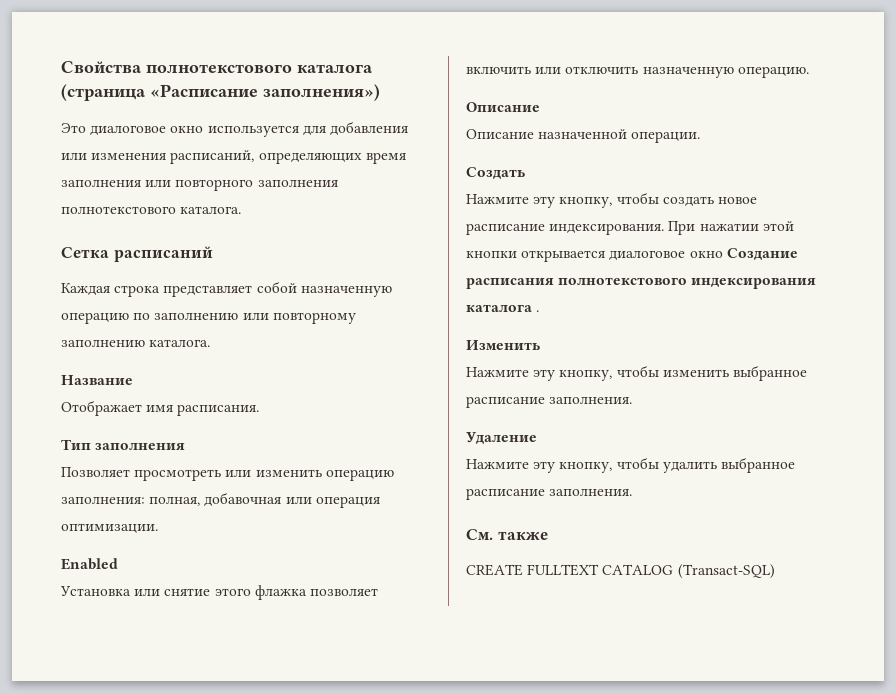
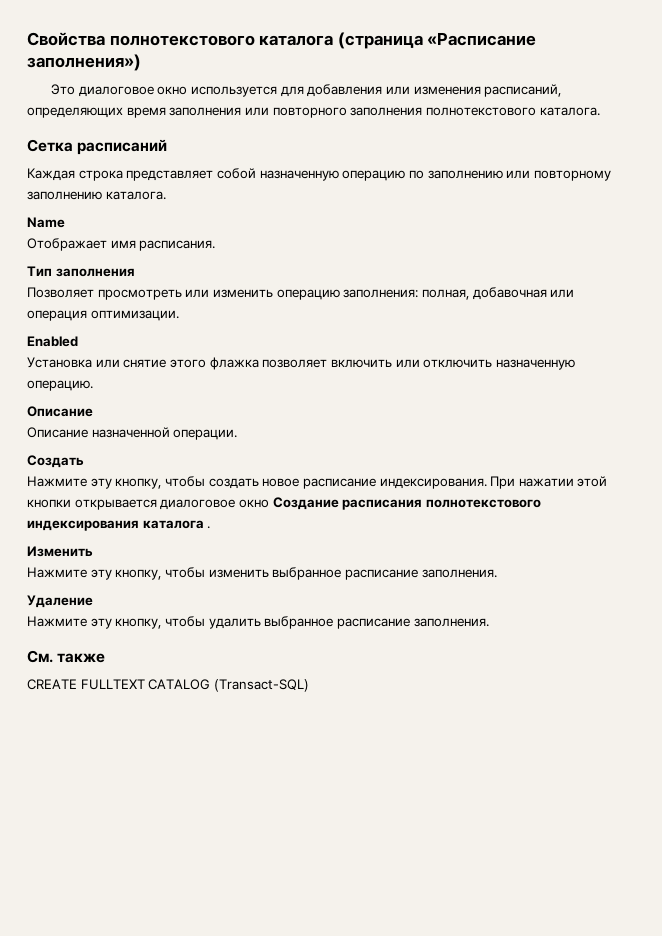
- Название
+ Name

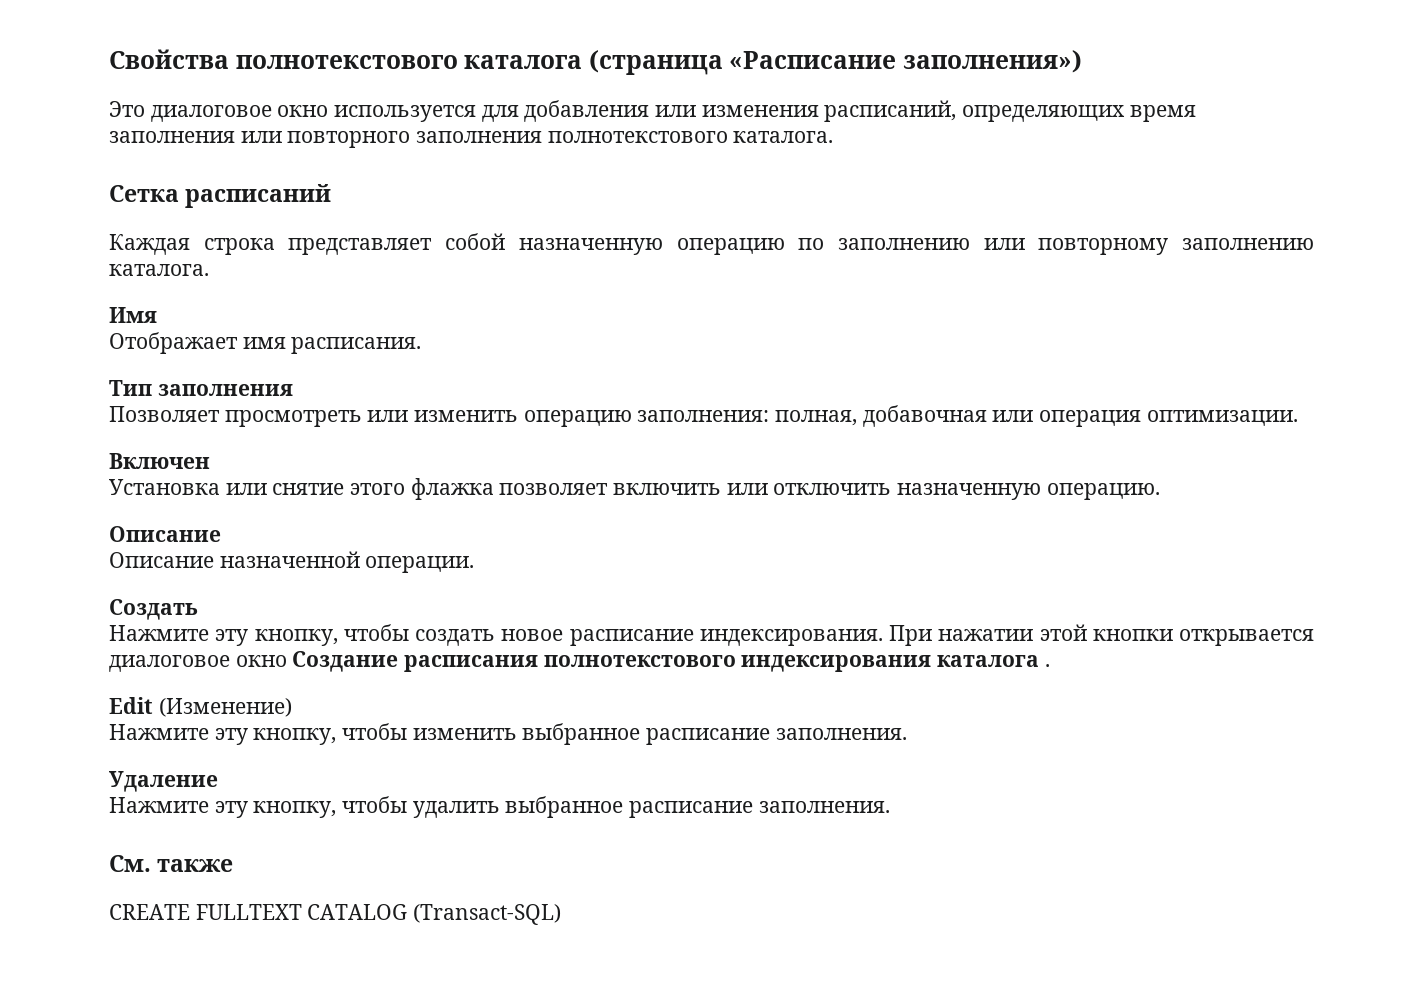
- Name
+ Имя
- Enabled
+ Включен
- Изменить
+ Edit (Изменение)

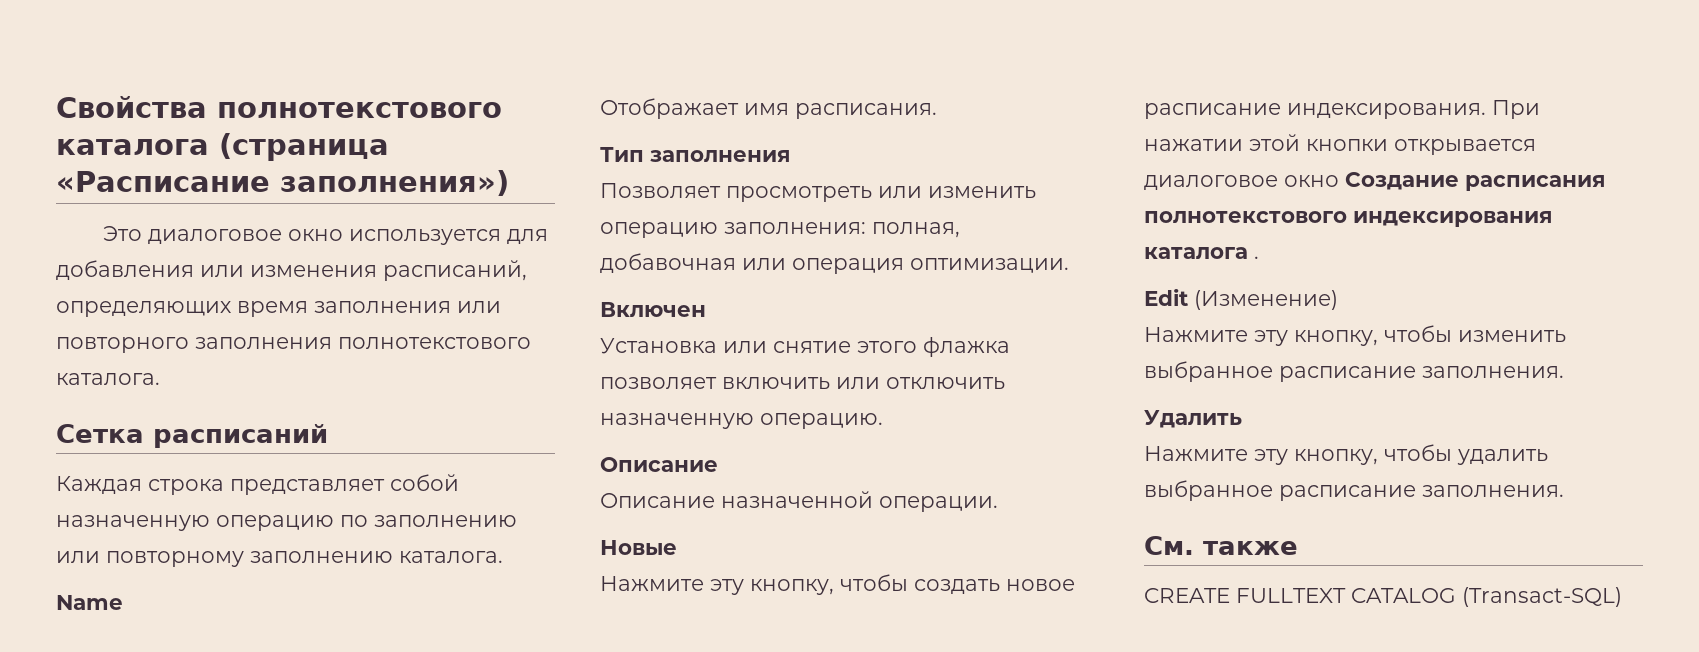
- Имя
+ Name
- Создать
+ Новые
- Удаление
+ Удалить

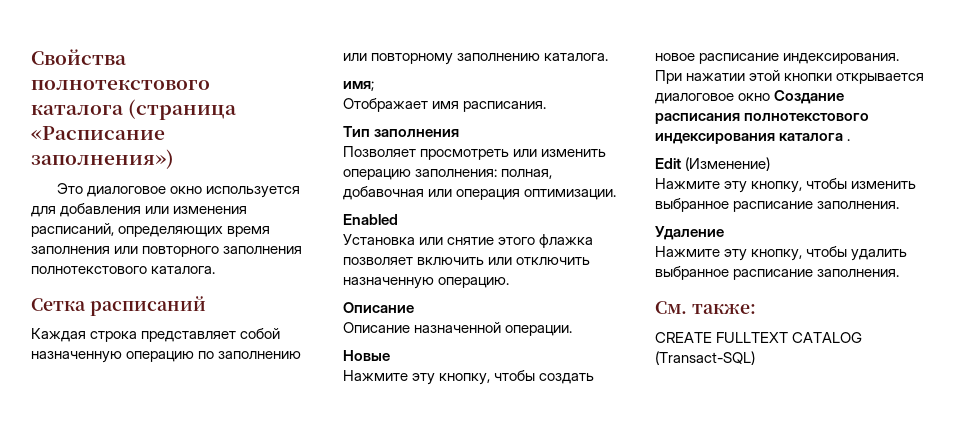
- Name
+ имя;
- Включен
+ Enabled
- Удалить
+ Удаление
- См. также
+ См. также:

